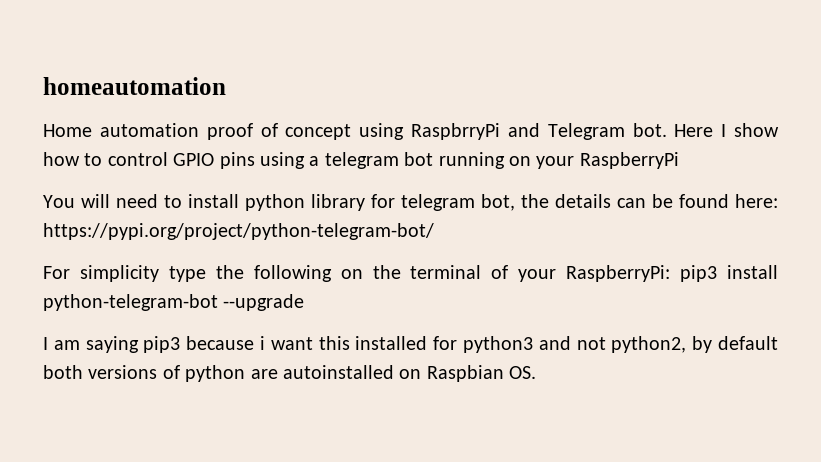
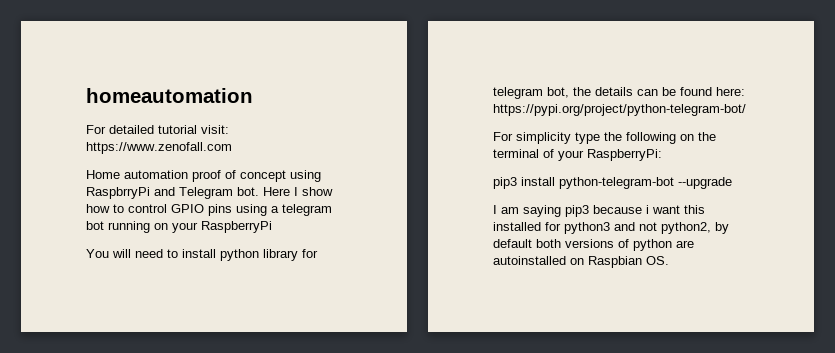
+ For detailed tutorial visit: https://www.zenofall.com
- For simplicity type the following on the terminal of your RaspberryPi: pip3 install python-telegram-bot --upgrade
+ For simplicity type the following on the terminal of your RaspberryPi:
+ pip3 install python-telegram-bot --upgrade

